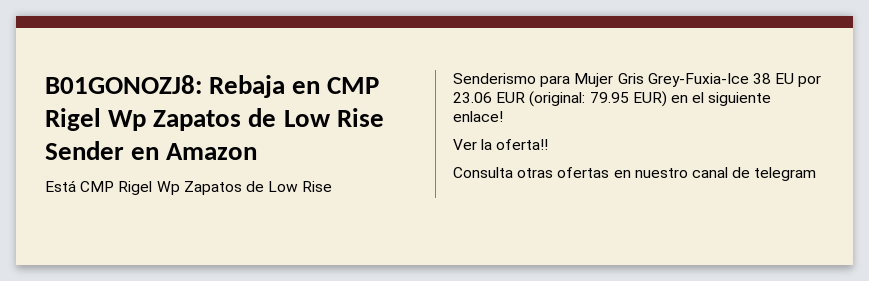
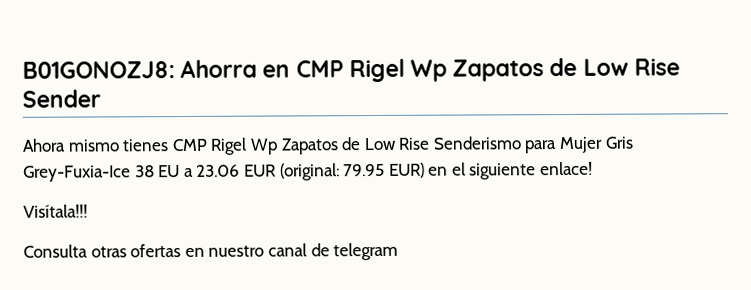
- B01GONOZJ8: Rebaja en CMP Rigel Wp Zapatos de Low Rise Sender en Amazon
- Está CMP Rigel Wp Zapatos de Low Rise Senderismo para Mujer Gris Grey-Fuxia-Ice 38 EU por 23.06 EUR (original: 79.95 EUR) en el siguiente enlace!
+ B01GONOZJ8: Ahorra en CMP Rigel Wp Zapatos de Low Rise Sender
+ Ahora mismo tienes CMP Rigel Wp Zapatos de Low Rise Senderismo para Mujer Gris Grey-Fuxia-Ice 38 EU a 23.06 EUR (original: 79.95 EUR) en el siguiente enlace!
- Ver la oferta!!
+ Visítala!!!

